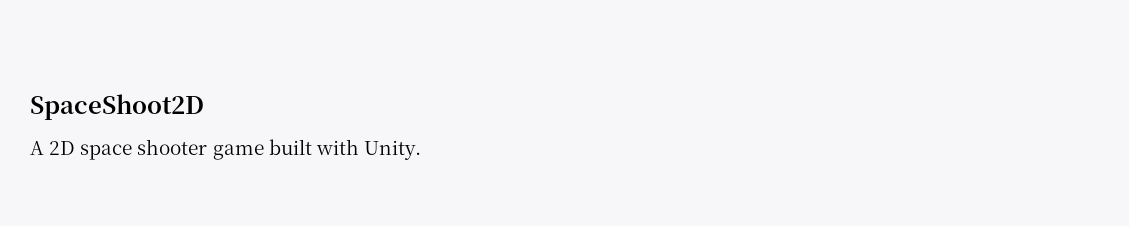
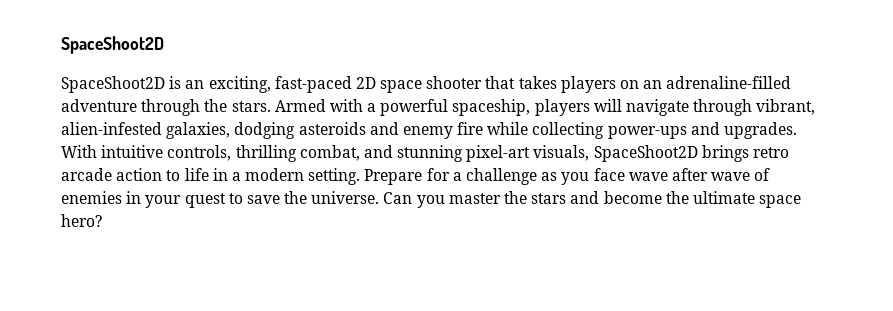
- A 2D space shooter game built with Unity.
+ SpaceShoot2D is an exciting, fast-paced 2D space shooter that takes players on an adrenaline-filled adventure through the stars. Armed with a powerful spaceship, players will navigate through vibrant, alien-infested galaxies, dodging asteroids and enemy fire while collecting power-ups and upgrades. With intuitive controls, thrilling combat, and stunning pixel-art visuals, SpaceShoot2D brings retro arcade action to life in a modern setting. Prepare for a challenge as you face wave after wave of enemies in your quest to save the universe. Can you master the stars and become the ultimate space hero?

